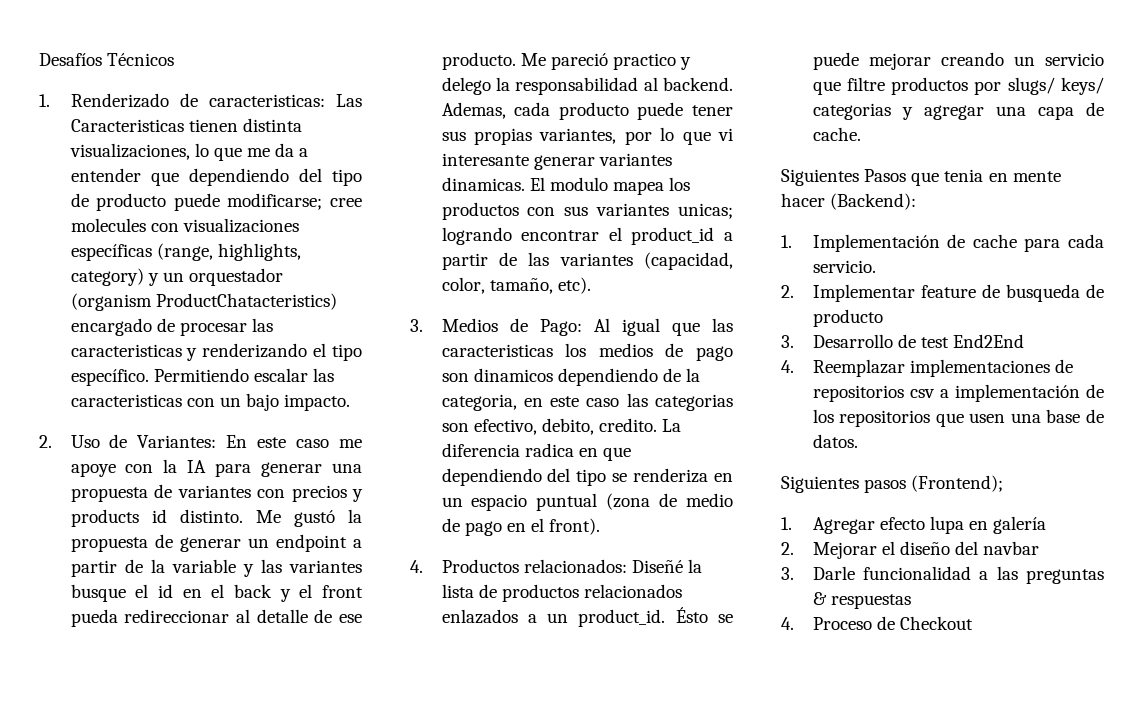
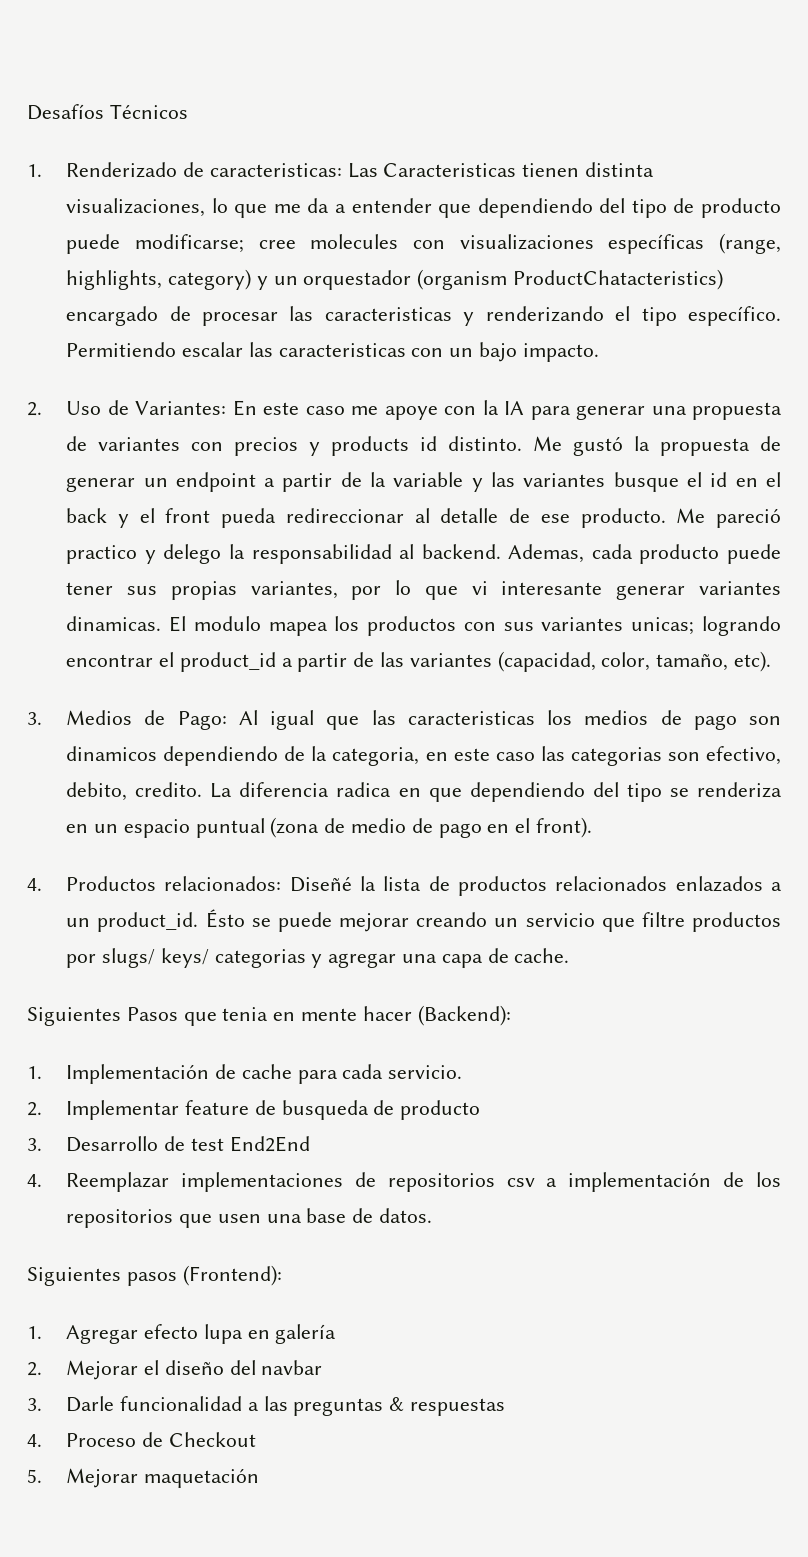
- Siguientes pasos (Frontend);
+ Siguientes pasos (Frontend):
+ 5. Mejorar maquetación

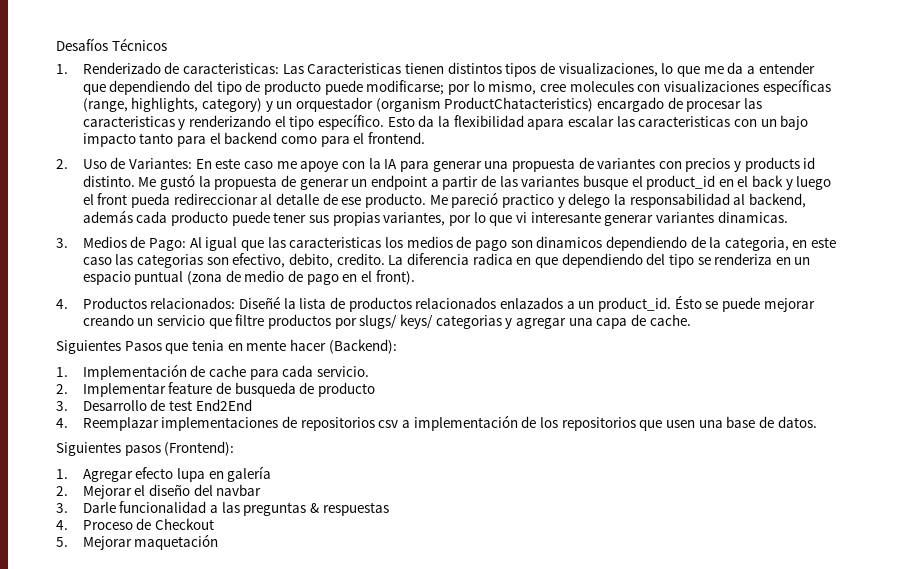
- 1. Renderizado de caracteristicas: Las Caracteristicas tienen distinta visualizaciones, lo que me da a entender que dependiendo del tipo de producto puede modificarse; cree molecules con visualizaciones específicas (range, highlights, category) y un orquestador (organism ProductChatacteristics) encargado de procesar las caracteristicas y renderizando el tipo específico.
+ 1. Renderizado de caracteristicas: Las Caracteristicas tienen distintos tipos de visualizaciones, lo que me da a entender que dependiendo del tipo de producto puede modificarse; por lo mismo, cree molecules con visualizaciones específicas (range, highlights, category) y un orquestador (organism ProductChatacteristics) encargado de procesar las caracteristicas y renderizando el tipo específico.
- Permitiendo escalar las caracteristicas con un bajo impacto.
+ Esto da la flexibilidad apara escalar las caracteristicas con un bajo impacto tanto para el backend como para el frontend.
- Me gustó la propuesta de generar un endpoint a partir de la variable y las variantes busque el id en el back y el front pueda redireccionar al detalle de ese producto.
+ Me gustó la propuesta de generar un endpoint a partir de las variantes busque el product_id en el back y luego el front pueda redireccionar al detalle de ese producto.
- Me pareció practico y delego la responsabilidad al backend. Ademas, cada producto puede tener sus propias variantes, por lo que vi interesante generar variantes dinamicas. El modulo mapea los productos con sus variantes unicas; logrando encontrar el product_id a partir de las variantes (capacidad, color, tamaño, etc).
+ Me pareció practico y delego la responsabilidad al backend, además cada producto puede tener sus propias variantes, por lo que vi interesante generar variantes dinamicas.

